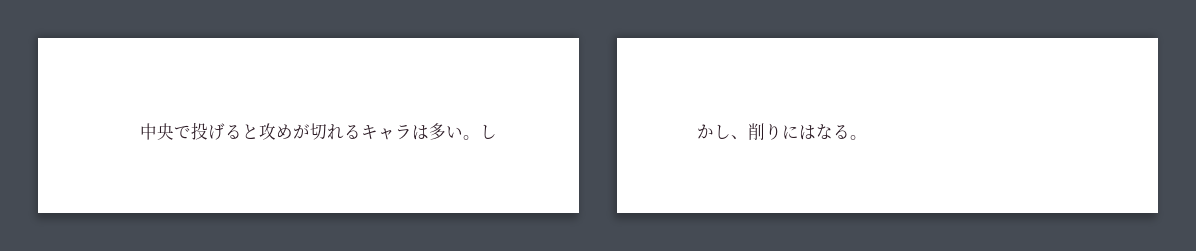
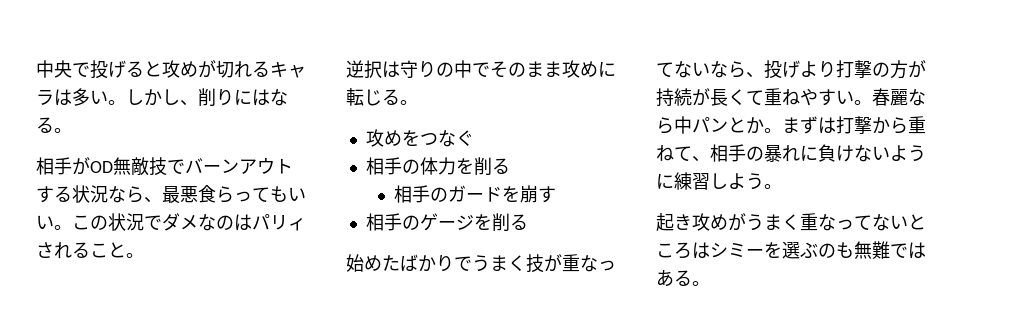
+ 相手がOD無敵技でバーンアウトする状況なら、最悪食らってもいい。この状況でダメなのはパリィされること。
+ 逆択は守りの中でそのまま攻めに転じる。
+ 攻めをつなぐ
+ 相手の体力を削る
+ 相手のガードを崩す
+ 相手のゲージを削る
+ 始めたばかりでうまく技が重なってないなら、投げより打撃の方が持続が長くて重ねやすい。春麗なら中パンとか。まずは打撃から重ねて、相手の暴れに負けないように練習しよう。
+ 起き攻めがうまく重なってないところはシミーを選ぶのも無難ではある。

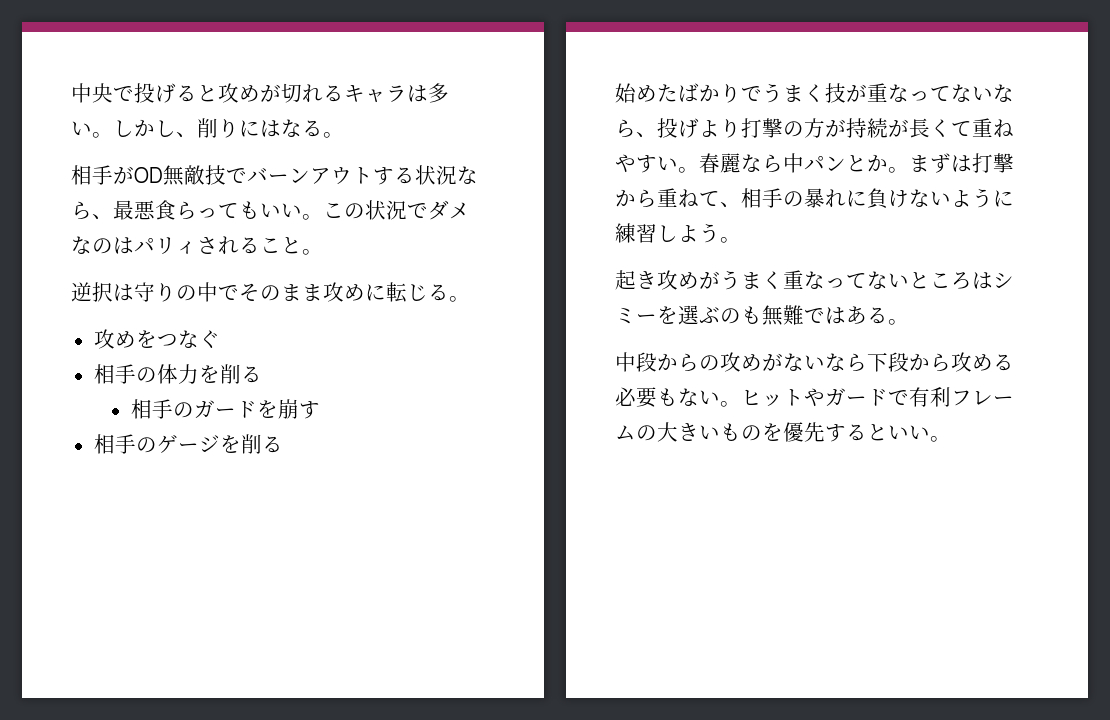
+ 中段からの攻めがないなら下段から攻める必要もない。ヒットやガードで有利フレームの大きいものを優先するといい。

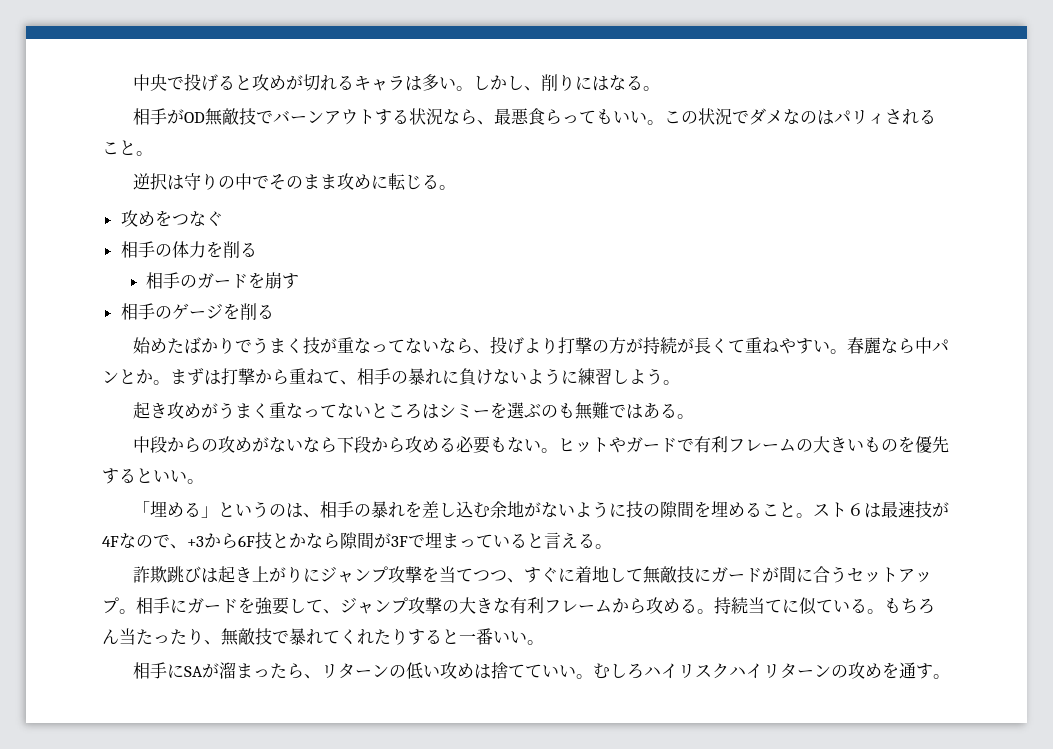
+ 「埋める」というのは、相手の暴れを差し込む余地がないように技の隙間を埋めること。スト６は最速技が4Fなので、+3から6F技とかなら隙間が3Fで埋まっていると言える。
+ 詐欺跳びは起き上がりにジャンプ攻撃を当てつつ、すぐに着地して無敵技にガードが間に合うセットアップ。相手にガードを強要して、ジャンプ攻撃の大きな有利フレームから攻める。持続当てに似ている。もちろん当たったり、無敵技で暴れてくれたりすると一番いい。
+ 相手にSAが溜まったら、リターンの低い攻めは捨てていい。むしろハイリスクハイリターンの攻めを通す。

